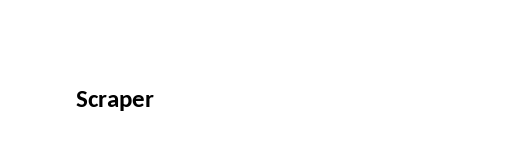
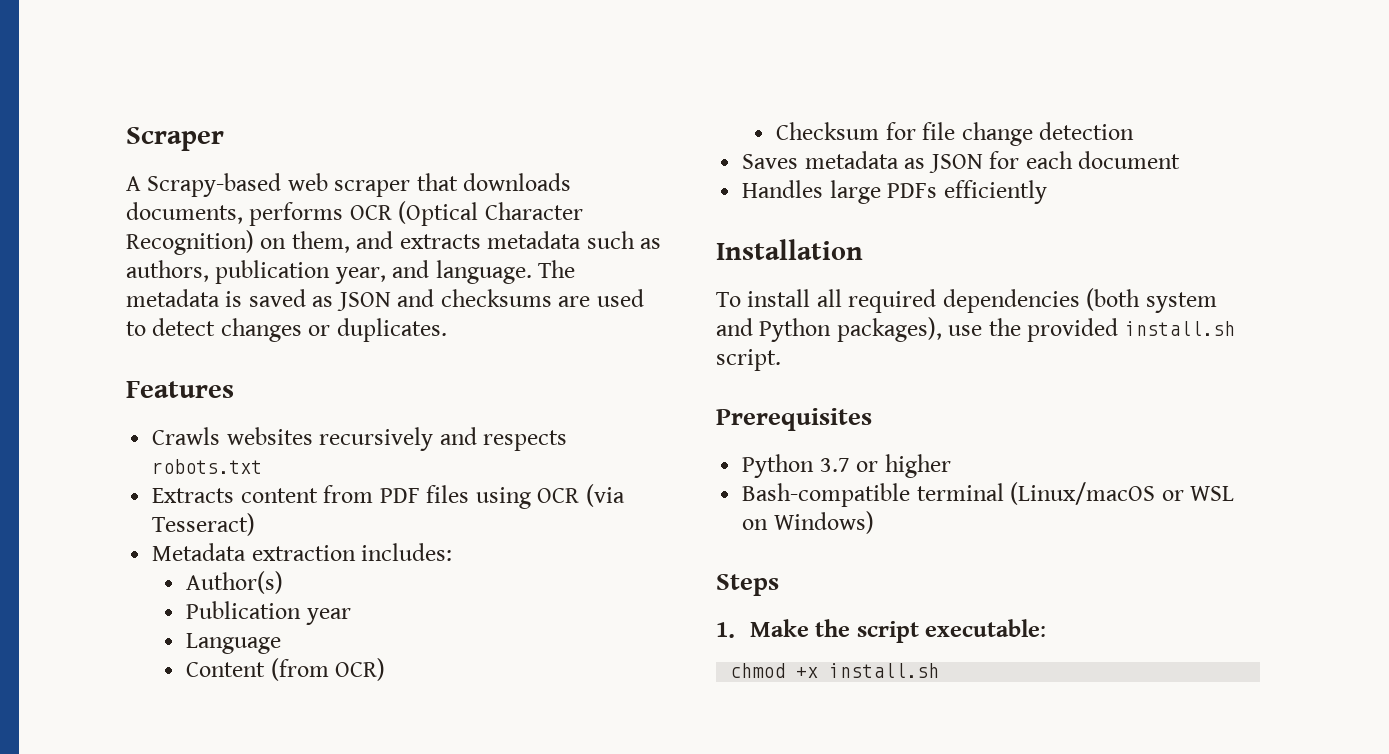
+ A Scrapy-based web scraper that downloads documents, performs OCR (Optical Character Recognition) on them, and extracts metadata such as authors, publication year, and language. The metadata is saved as JSON and checksums are used to detect changes or duplicates.
+ Features
+ Crawls websites recursively and respects robots.txt
+ Extracts content from PDF files using OCR (via Tesseract)
+ Metadata extraction includes:
+ Author(s)
+ Publication year
+ Language
+ Content (from OCR)
+ Checksum for file change detection
+ Saves metadata as JSON for each document
+ Handles large PDFs efficiently
+ Installation
+ To install all required dependencies (both system and Python packages), use the provided install.sh script.
+ Prerequisites
+ Python 3.7 or higher
+ Bash-compatible terminal (Linux/macOS or WSL on Windows)
+ Steps
+ 1. Make the script executable:
+ chmod +x install.sh

